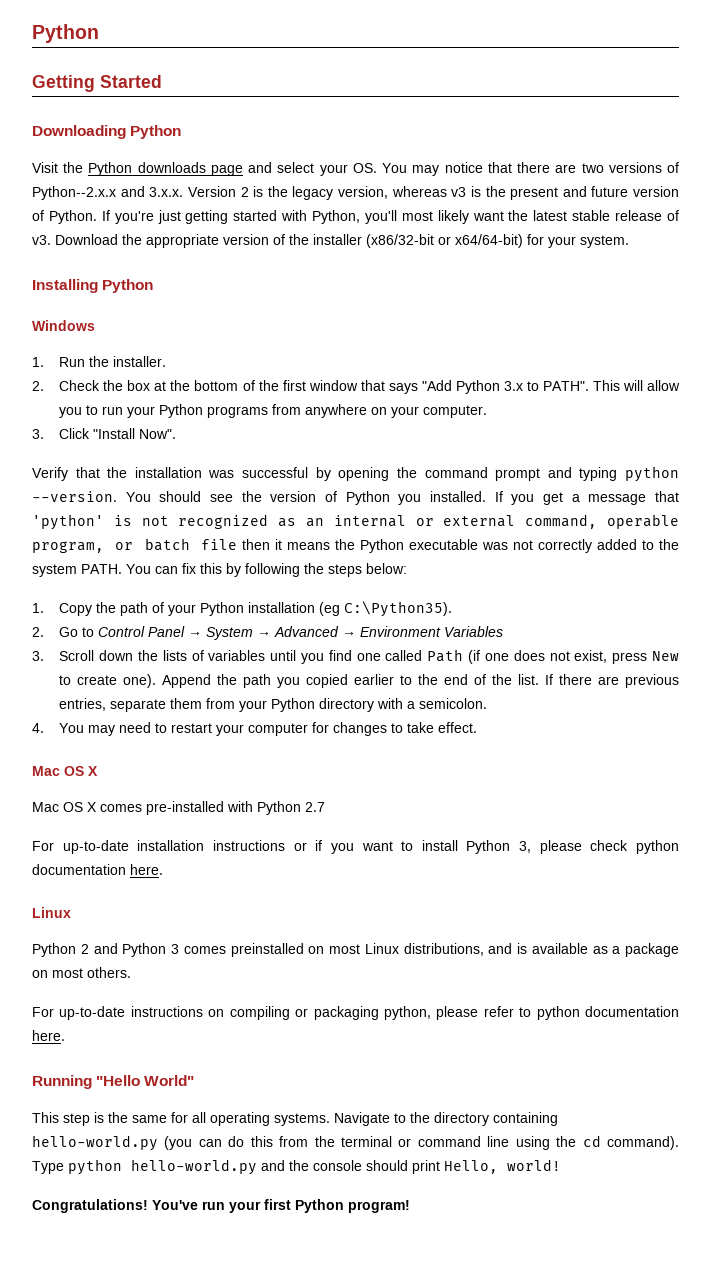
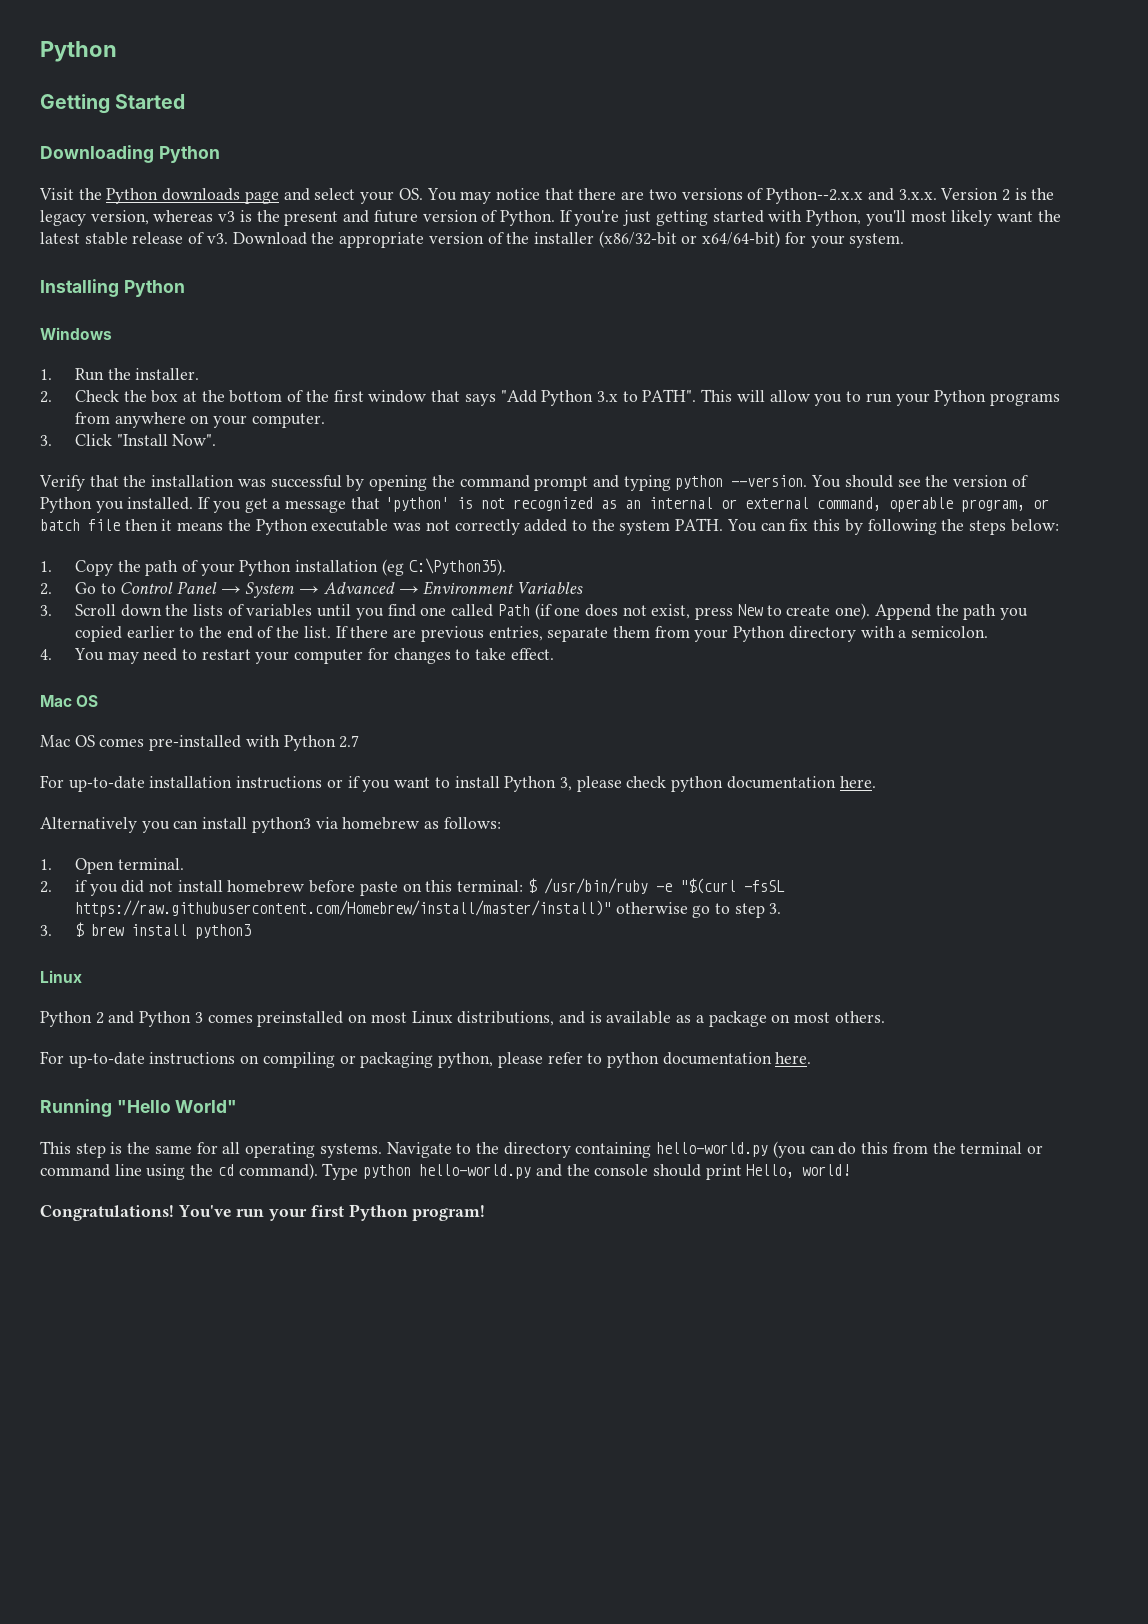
  4. You may need to restart your computer for changes to take effect.
- Mac OS X
- Mac OS X comes pre-installed with Python 2.7
+ Mac OS
+ Mac OS comes pre-installed with Python 2.7
+ Alternatively you can install python3 via homebrew as follows:
+ 1. Open terminal.
+ 2. if you did not install homebrew before paste on this terminal: $ /usr/bin/ruby -e "$(curl -fsSL https://raw.githubusercontent.com/Homebrew/install/master/install)" otherwise go to step 3.
+ 3. $ brew install python3

